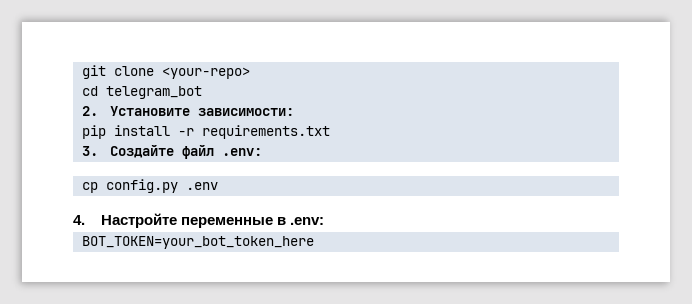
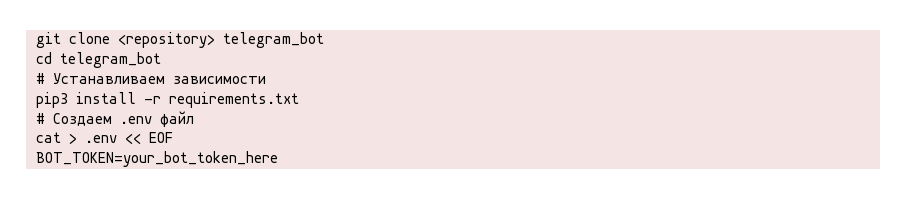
- git clone <your-repo>
+ git clone <repository> telegram_bot
- 2. Установите зависимости:
- pip install -r requirements.txt
+ # Устанавливаем зависимости
+ pip3 install -r requirements.txt
- 3. Создайте файл .env:
- cp config.py .env
- 4. Настройте переменные в .env:
+ # Создаем .env файл
+ cat > .env << EOF

